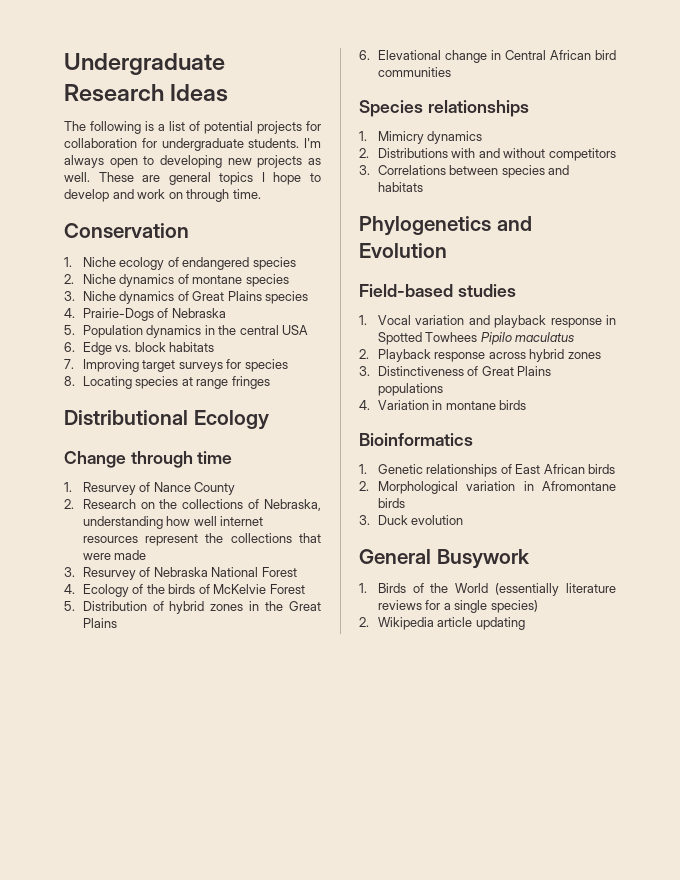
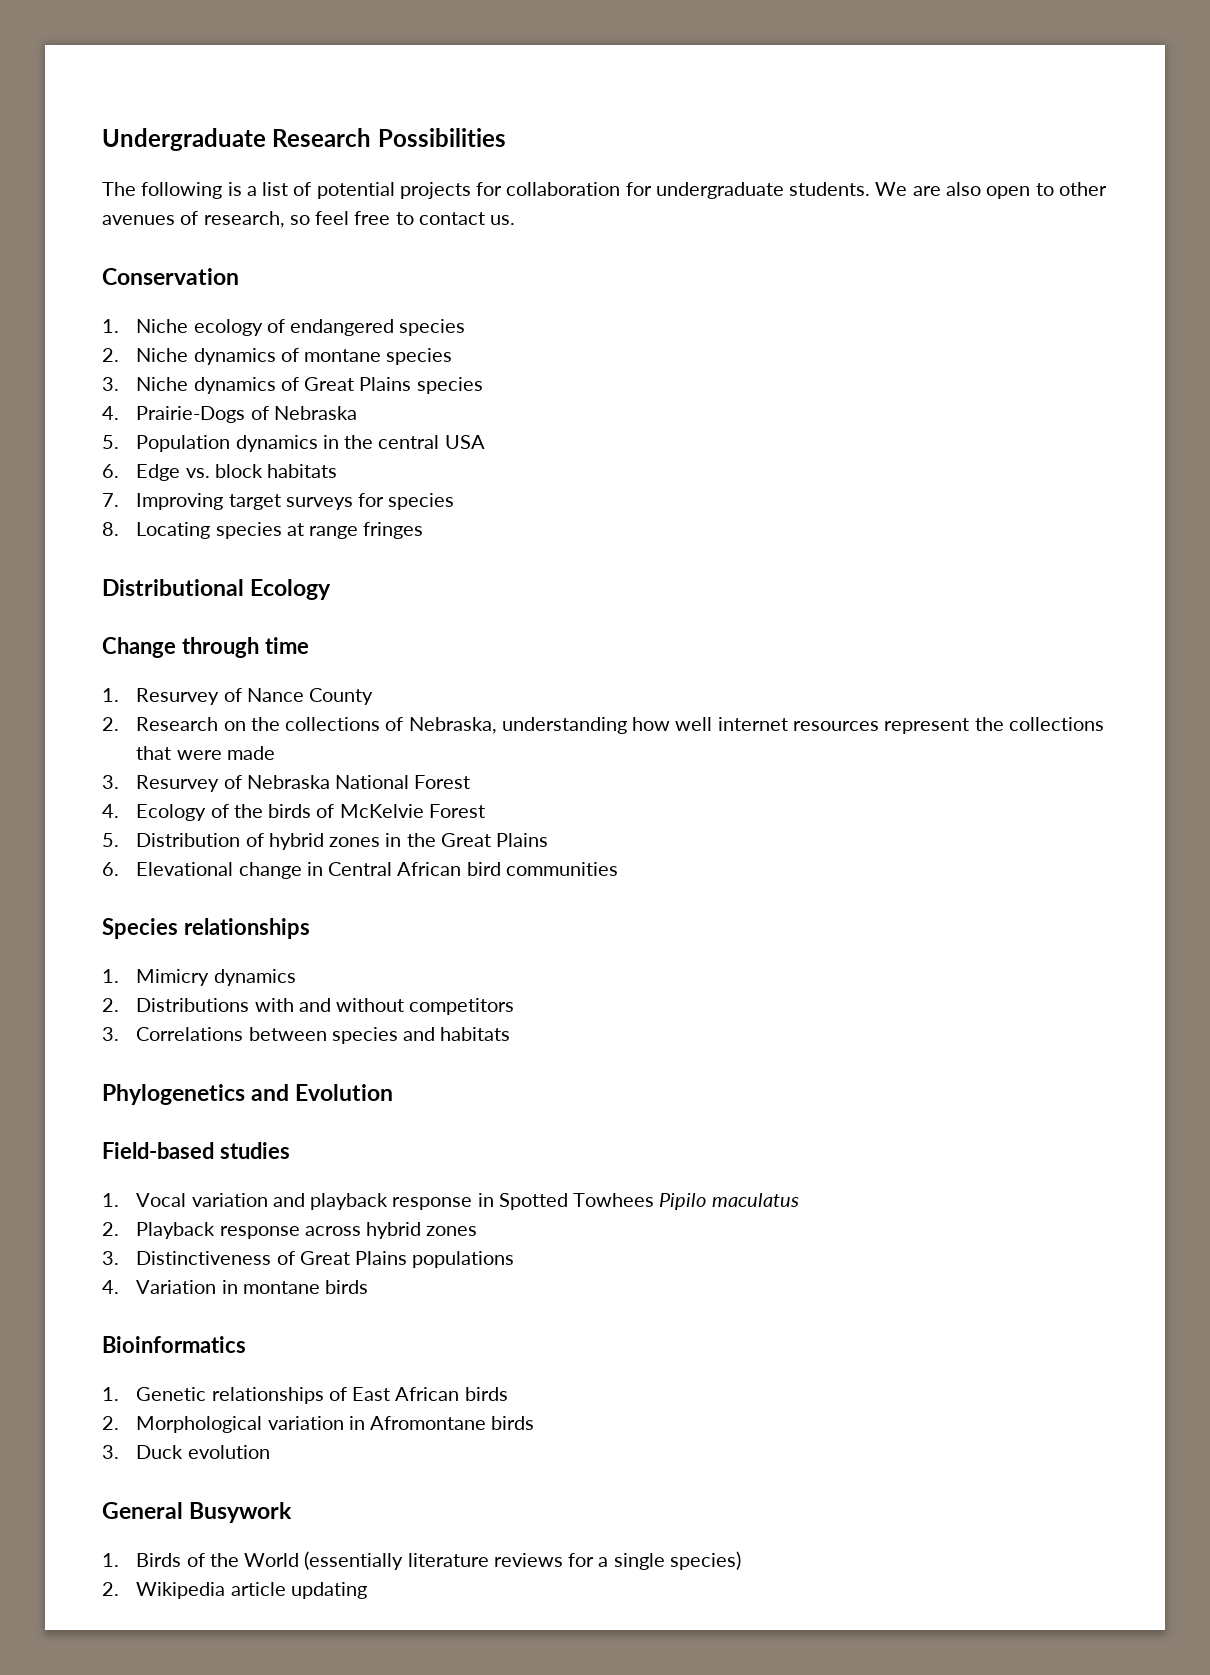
- Undergraduate Research Ideas
+ Undergraduate Research Possibilities
- I'm always open to developing new projects as well. These are general topics I hope to develop and work on through time.
+ We are also open to other avenues of research, so feel free to contact us.

